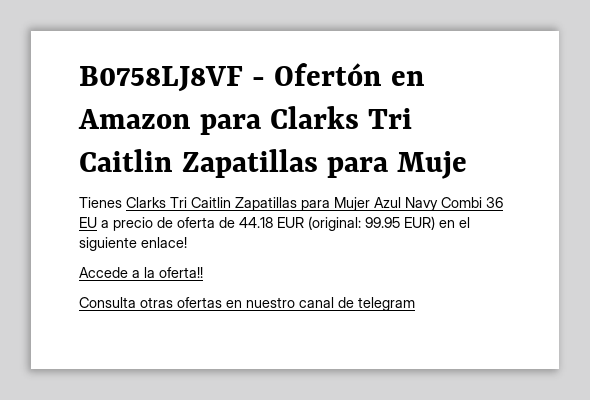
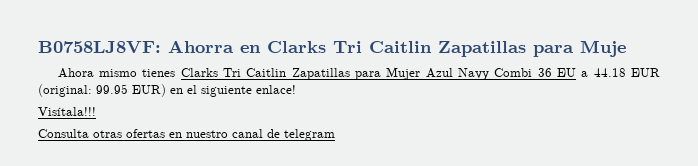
- B0758LJ8VF - Ofertón en Amazon para Clarks Tri Caitlin Zapatillas para Muje
+ B0758LJ8VF: Ahorra en Clarks Tri Caitlin Zapatillas para Muje
- Tienes Clarks Tri Caitlin Zapatillas para Mujer Azul Navy Combi 36 EU a precio de oferta de 44.18 EUR (original: 99.95 EUR) en el siguiente enlace!
+ Ahora mismo tienes Clarks Tri Caitlin Zapatillas para Mujer Azul Navy Combi 36 EU a 44.18 EUR (original: 99.95 EUR) en el siguiente enlace!
- Accede a la oferta!!
+ Visítala!!!

